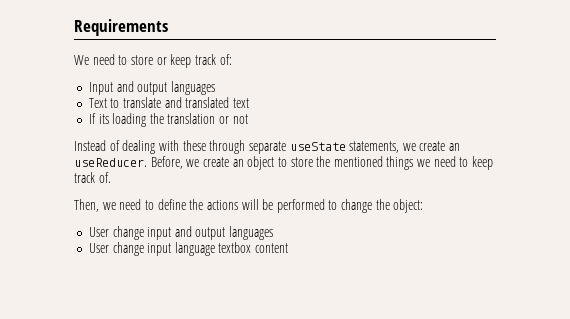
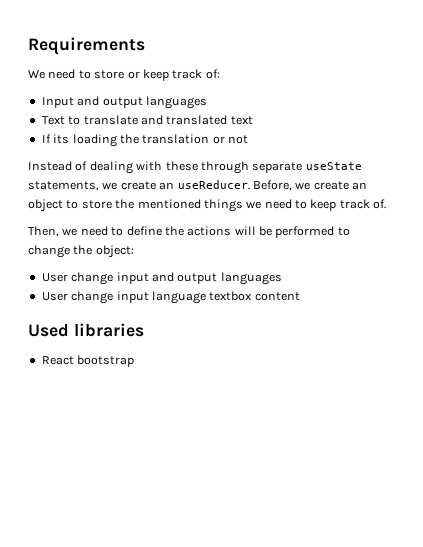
+ Used libraries
+ React bootstrap

